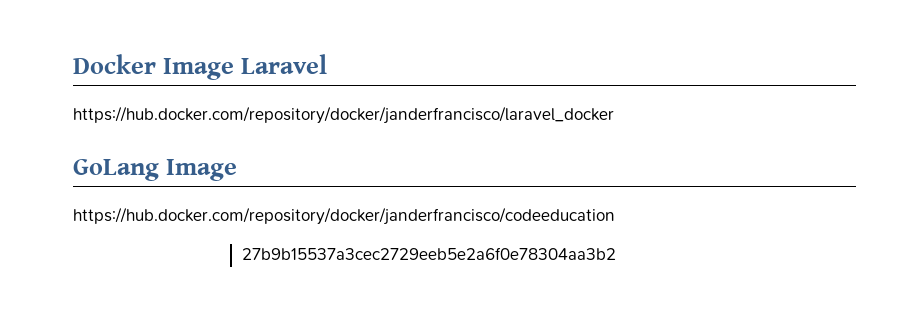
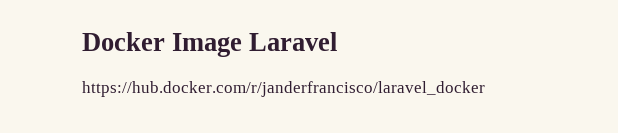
- https://hub.docker.com/repository/docker/janderfrancisco/laravel_docker
- GoLang Image
- https://hub.docker.com/repository/docker/janderfrancisco/codeeducation
- 27b9b15537a3cec2729eeb5e2a6f0e78304aa3b2
+ https://hub.docker.com/r/janderfrancisco/laravel_docker

